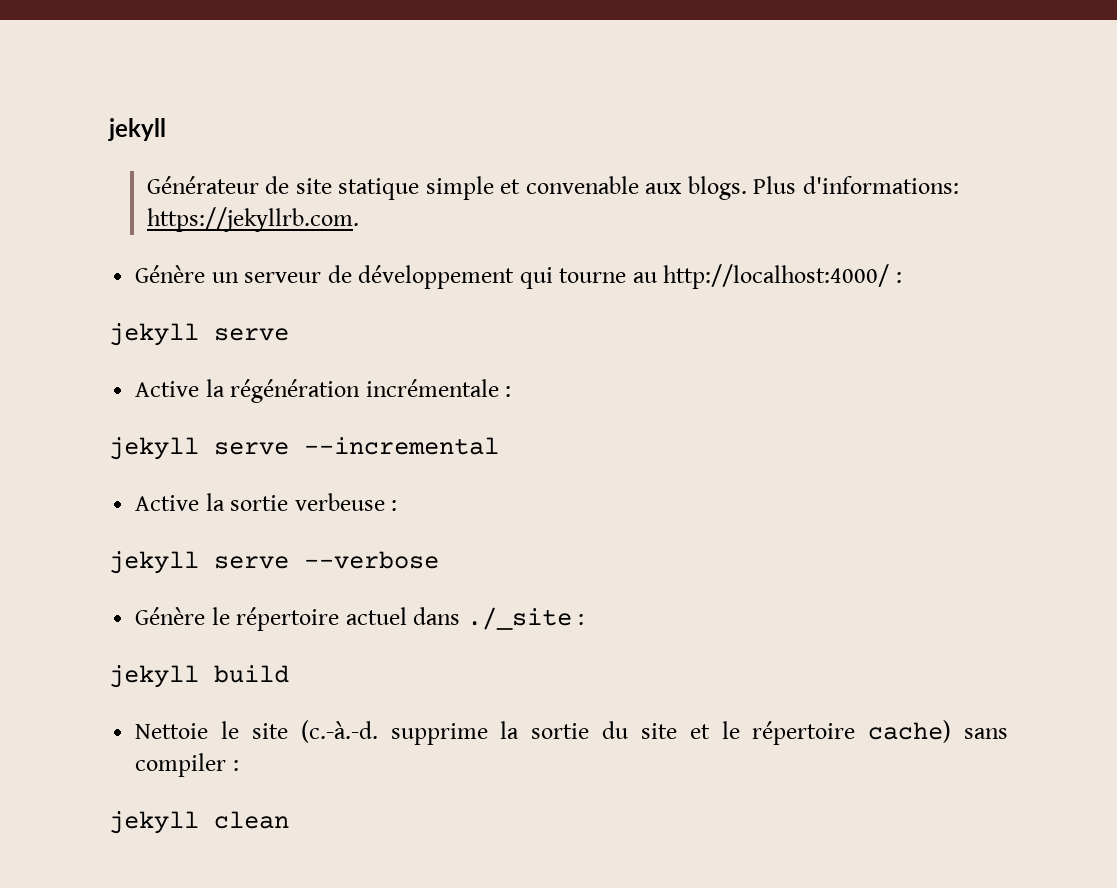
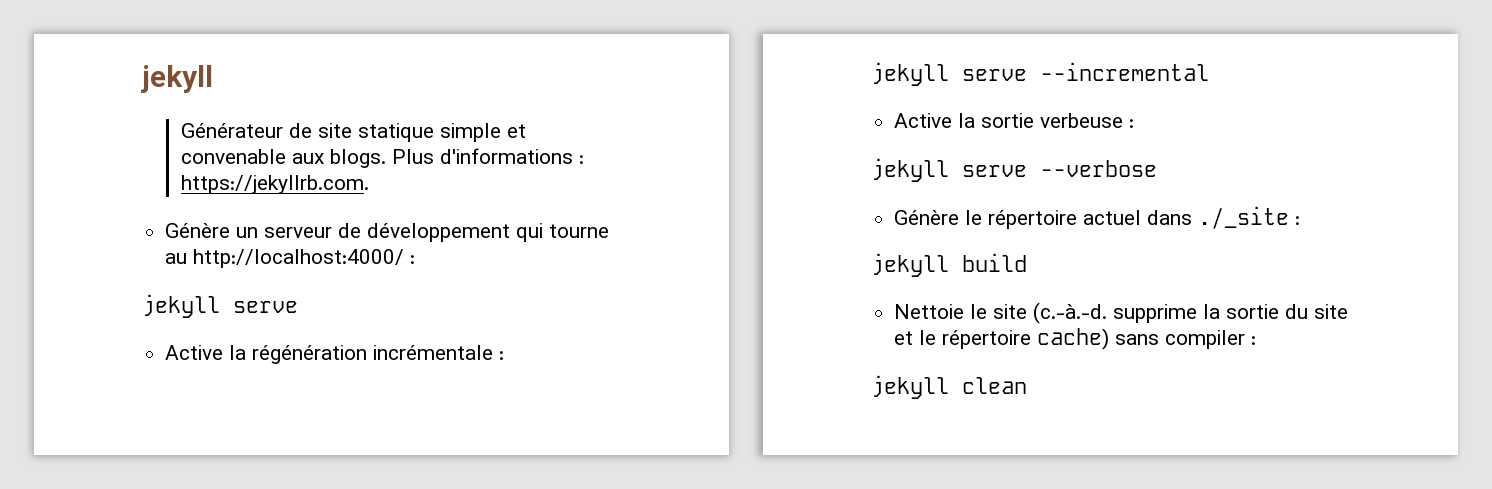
- Plus d'informations: https://jekyllrb.com.
+ Plus d'informations : https://jekyllrb.com.

